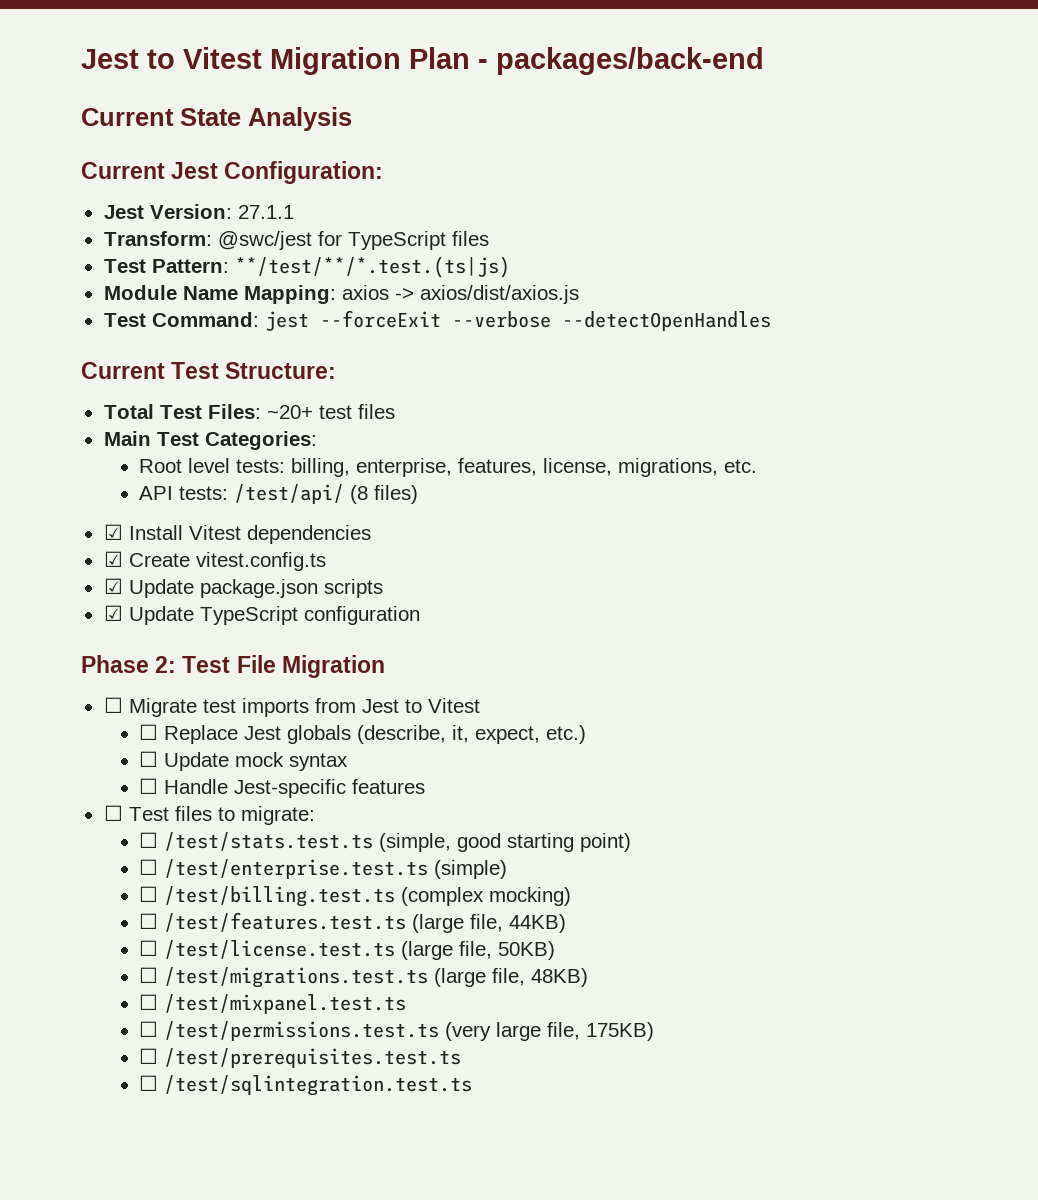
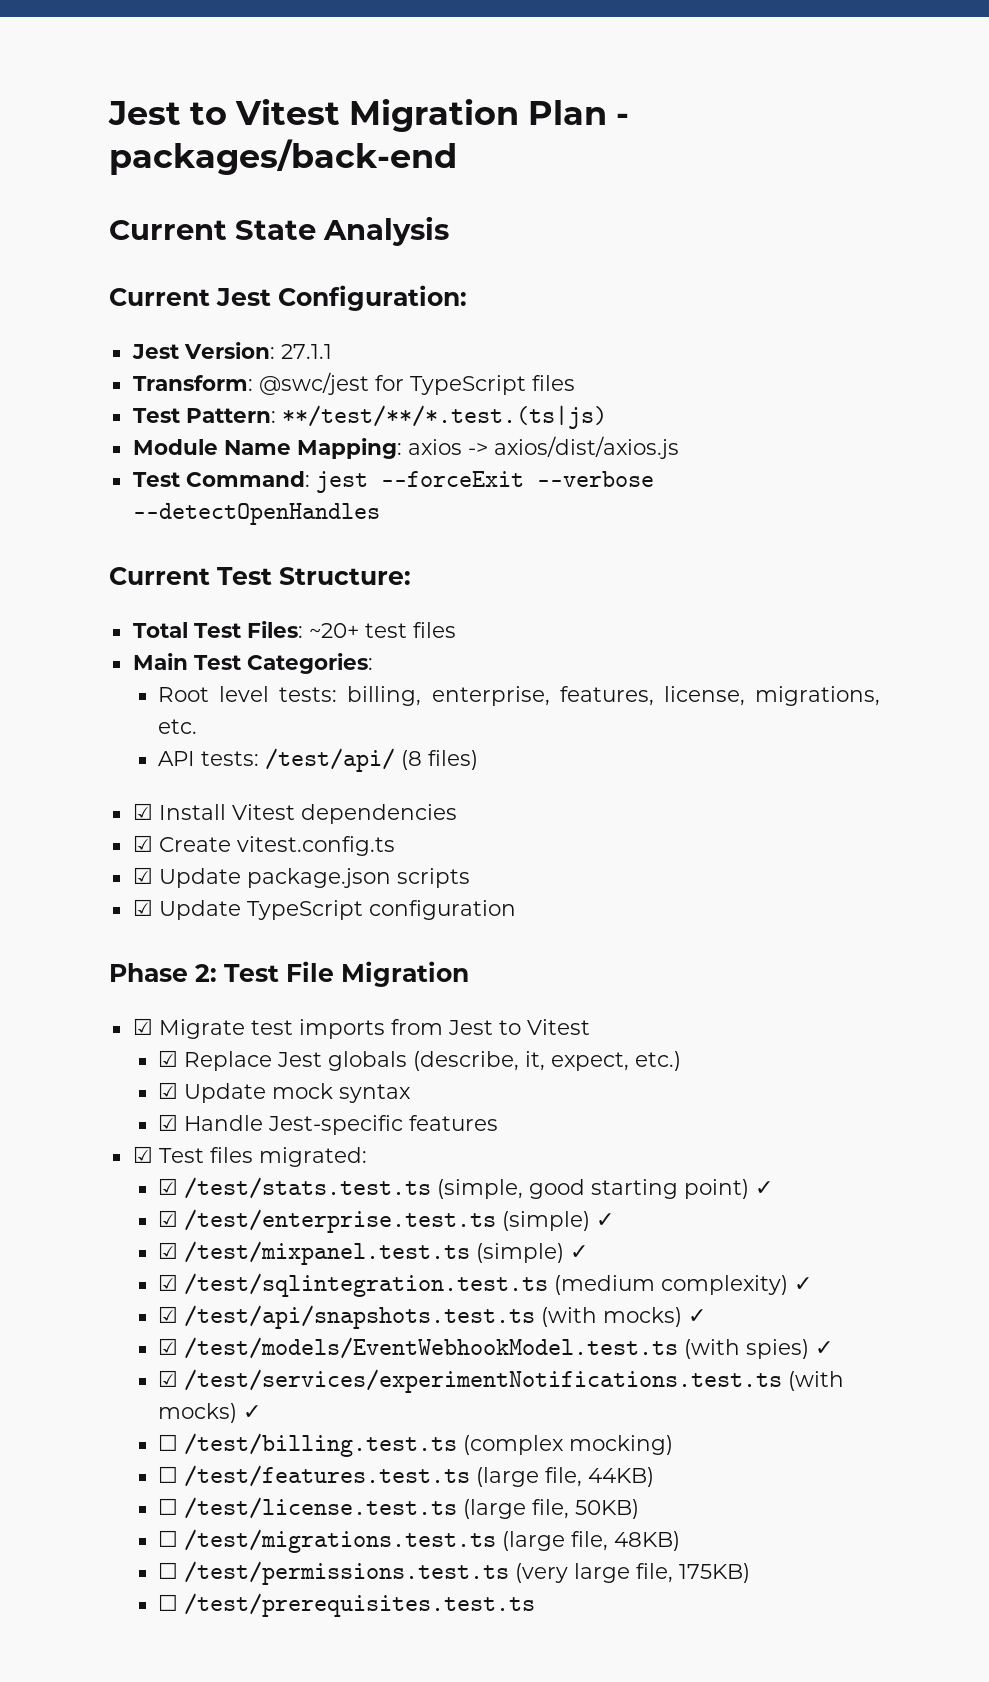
- ☐ Migrate test imports from Jest to Vitest
+ ☑ Migrate test imports from Jest to Vitest
- ☐ Replace Jest globals (describe, it, expect, etc.)
+ ☑ Replace Jest globals (describe, it, expect, etc.)
- ☐ Update mock syntax
+ ☑ Update mock syntax
- ☐ Handle Jest-specific features
+ ☑ Handle Jest-specific features
- ☐ Test files to migrate:
- ☐ /test/stats.test.ts (simple, good starting point)
- ☐ /test/enterprise.test.ts (simple)
+ ☑ Test files migrated:
+ ☑ /test/stats.test.ts (simple, good starting point) ✓
+ ☑ /test/enterprise.test.ts (simple) ✓
+ ☑ /test/mixpanel.test.ts (simple) ✓
+ ☑ /test/sqlintegration.test.ts (medium complexity) ✓
+ ☑ /test/api/snapshots.test.ts (with mocks) ✓
+ ☑ /test/models/EventWebhookModel.test.ts (with spies) ✓
+ ☑ /test/services/experimentNotifications.test.ts (with mocks) ✓
- ☐ /test/mixpanel.test.ts
- ☐ /test/sqlintegration.test.ts

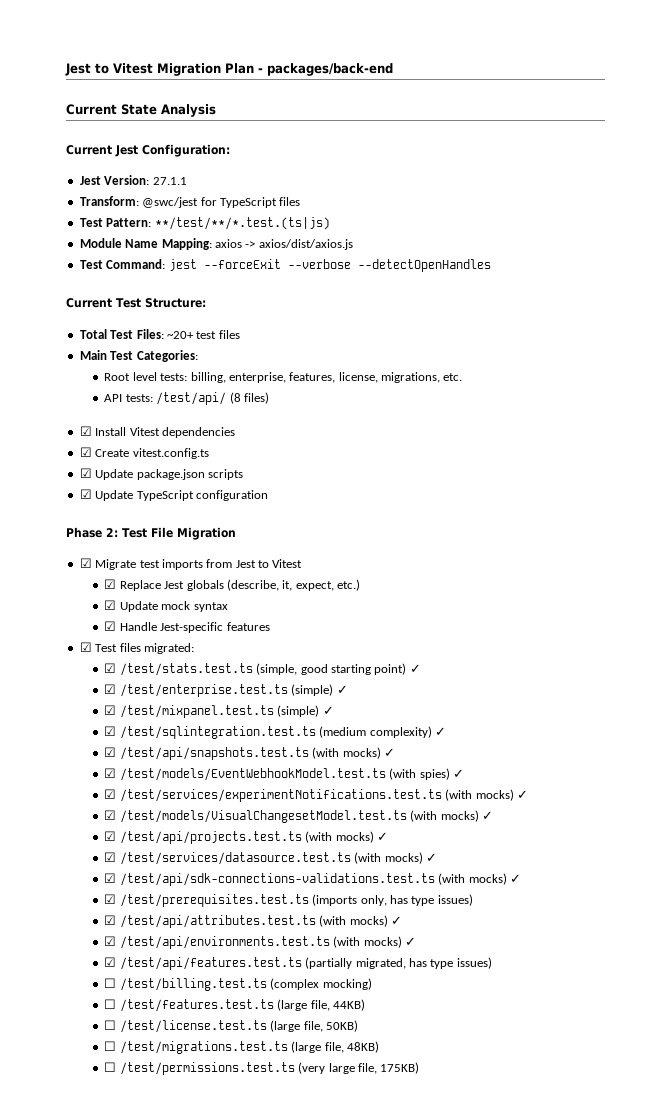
+ ☑ /test/models/VisualChangesetModel.test.ts (with mocks) ✓
+ ☑ /test/api/projects.test.ts (with mocks) ✓
+ ☑ /test/services/datasource.test.ts (with mocks) ✓
+ ☑ /test/api/sdk-connections-validations.test.ts (with mocks) ✓
+ ☑ /test/prerequisites.test.ts (imports only, has type issues)
+ ☑ /test/api/attributes.test.ts (with mocks) ✓
+ ☑ /test/api/environments.test.ts (with mocks) ✓
+ ☑ /test/api/features.test.ts (partially migrated, has type issues)
- ☐ /test/prerequisites.test.ts

